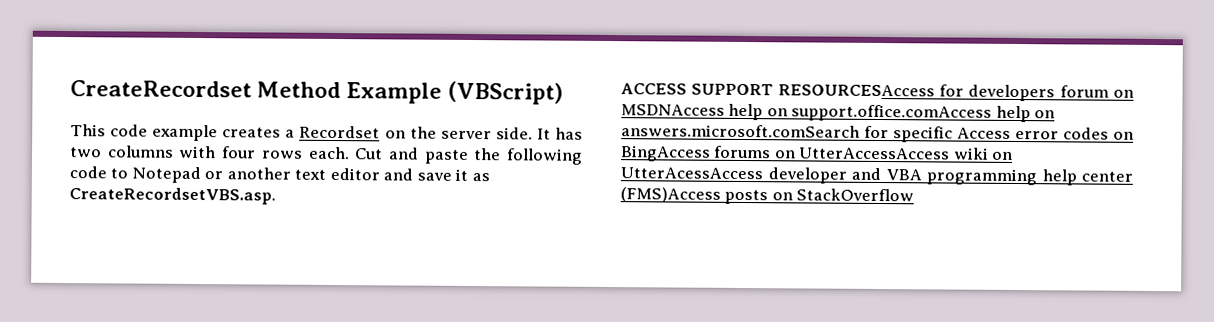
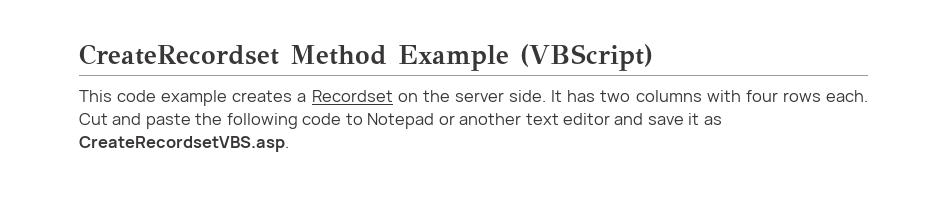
- ACCESS SUPPORT RESOURCESAccess for developers forum on MSDNAccess help on support.office.comAccess help on answers.microsoft.comSearch for specific Access error codes on BingAccess forums on UtterAccessAccess wiki on UtterAcessAccess developer and VBA programming help center (FMS)Access posts on StackOverflow

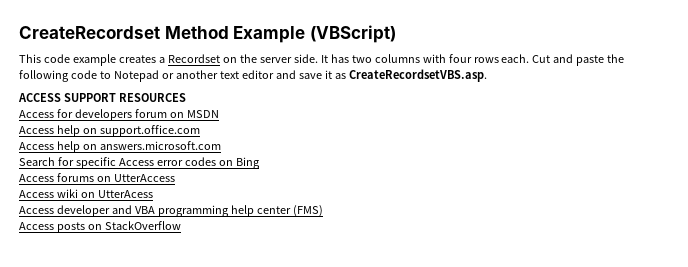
+ ACCESS SUPPORT RESOURCES
+ Access for developers forum on MSDN
+ Access help on support.office.com
+ Access help on answers.microsoft.com
+ Search for specific Access error codes on Bing
+ Access forums on UtterAccess
+ Access wiki on UtterAcess
+ Access developer and VBA programming help center (FMS)
+ Access posts on StackOverflow

